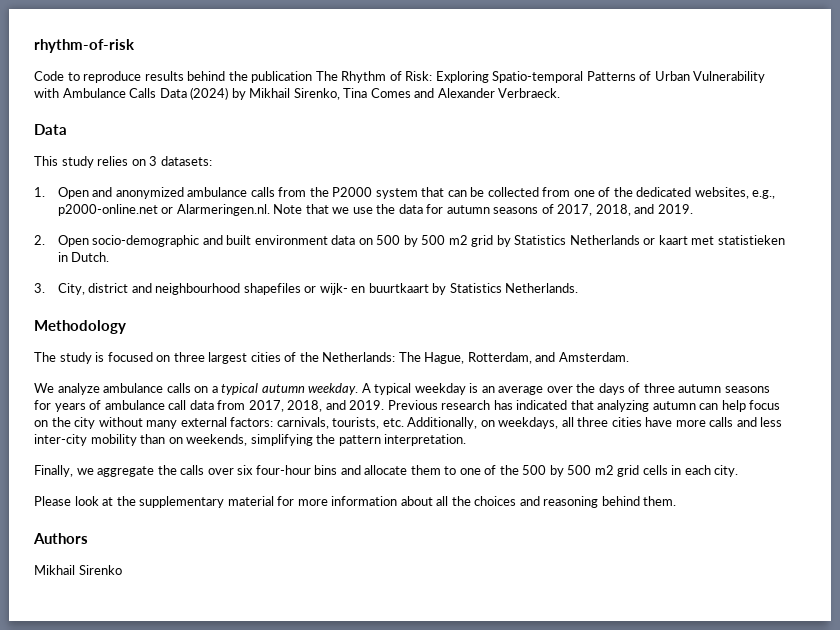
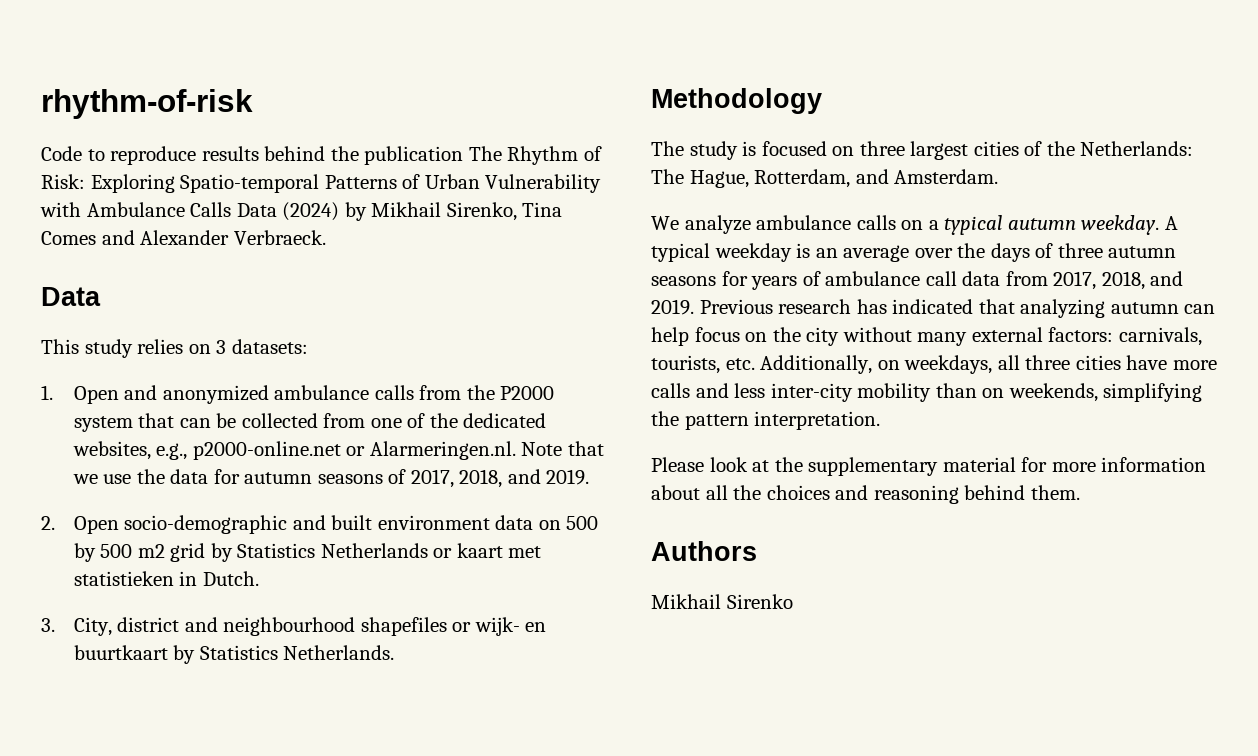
- Finally, we aggregate the calls over six four-hour bins and allocate them to one of the 500 by 500 m2 grid cells in each city.

